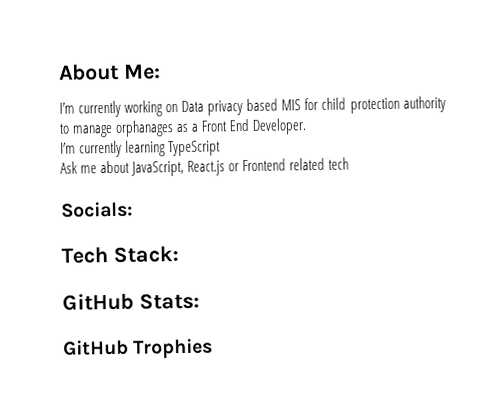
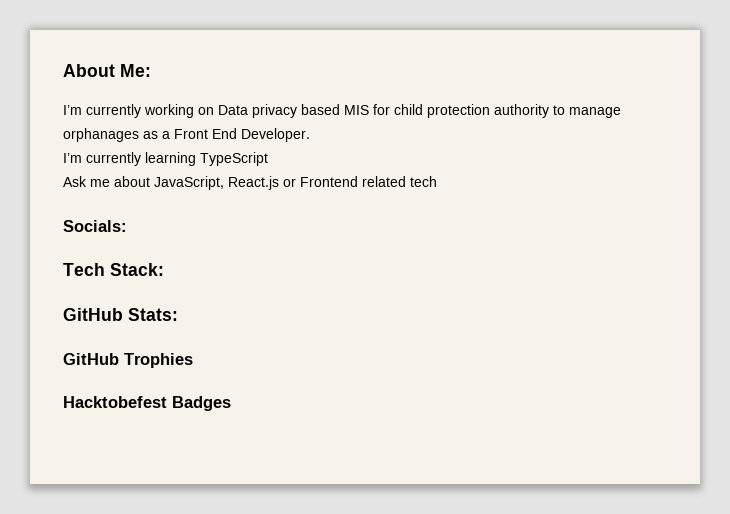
+ Hacktobefest Badges

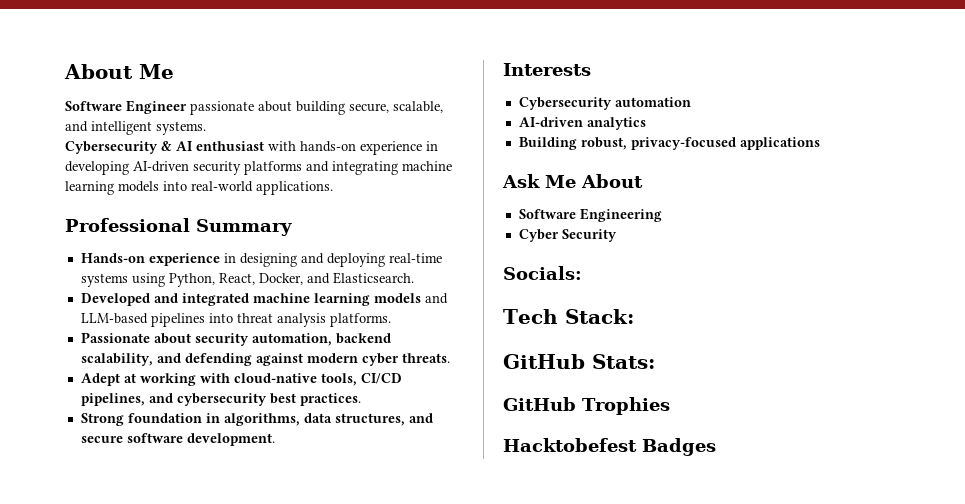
- About Me:
- I’m currently working on Data privacy based MIS for child protection authority to manage orphanages as a Front End Developer.
- I’m currently learning TypeScript
- Ask me about JavaScript, React.js or Frontend related tech
+ About Me
+ Software Engineer passionate about building secure, scalable, and intelligent systems.
+ Cybersecurity & AI enthusiast with hands-on experience in developing AI-driven security platforms and integrating machine learning models into real-world applications.
+ Professional Summary
+ Hands-on experience in designing and deploying real-time systems using Python, React, Docker, and Elasticsearch.
+ Developed and integrated machine learning models and LLM-based pipelines into threat analysis platforms.
+ Passionate about security automation, backend scalability, and defending against modern cyber threats.
+ Adept at working with cloud-native tools, CI/CD pipelines, and cybersecurity best practices.
+ Strong foundation in algorithms, data structures, and secure software development.
+ Interests
+ Cybersecurity automation
+ AI-driven analytics
+ Building robust, privacy-focused applications
+ Ask Me About
+ Software Engineering
+ Cyber Security

